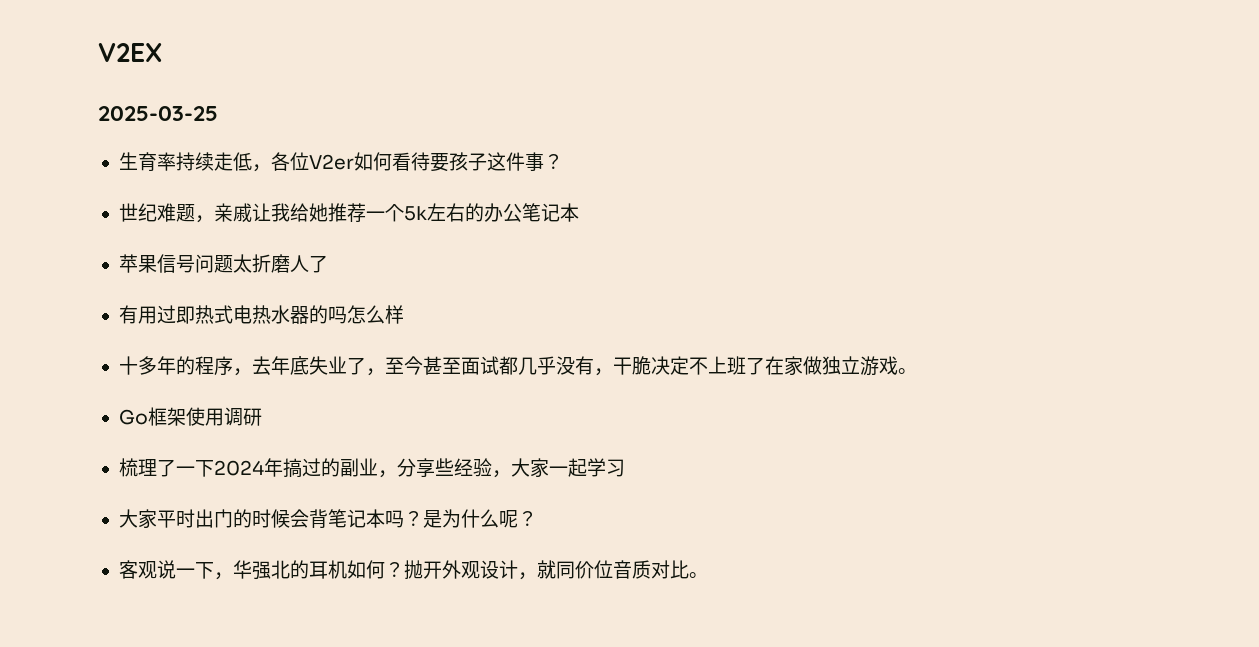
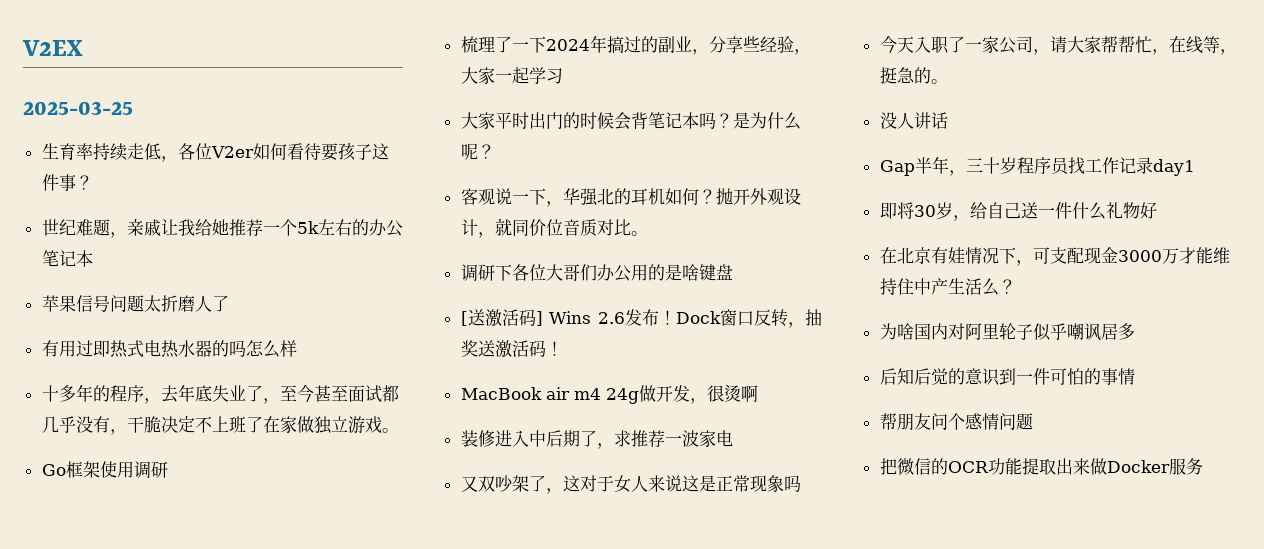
+ 调研下各位大哥们办公用的是啥键盘
+ [送激活码] Wins 2.6发布！Dock窗口反转，抽奖送激活码！
+ MacBook air m4 24g做开发，很烫啊
+ 装修进入中后期了，求推荐一波家电
+ 又双吵架了，这对于女人来说这是正常现象吗
+ 今天入职了一家公司，请大家帮帮忙，在线等，挺急的。
+ 没人讲话
+ Gap半年，三十岁程序员找工作记录day1
+ 即将30岁，给自己送一件什么礼物好
+ 在北京有娃情况下，可支配现金3000万才能维持住中产生活么？
+ 为啥国内对阿里轮子似乎嘲讽居多
+ 后知后觉的意识到一件可怕的事情
+ 帮朋友问个感情问题
+ 把微信的OCR功能提取出来做Docker服务

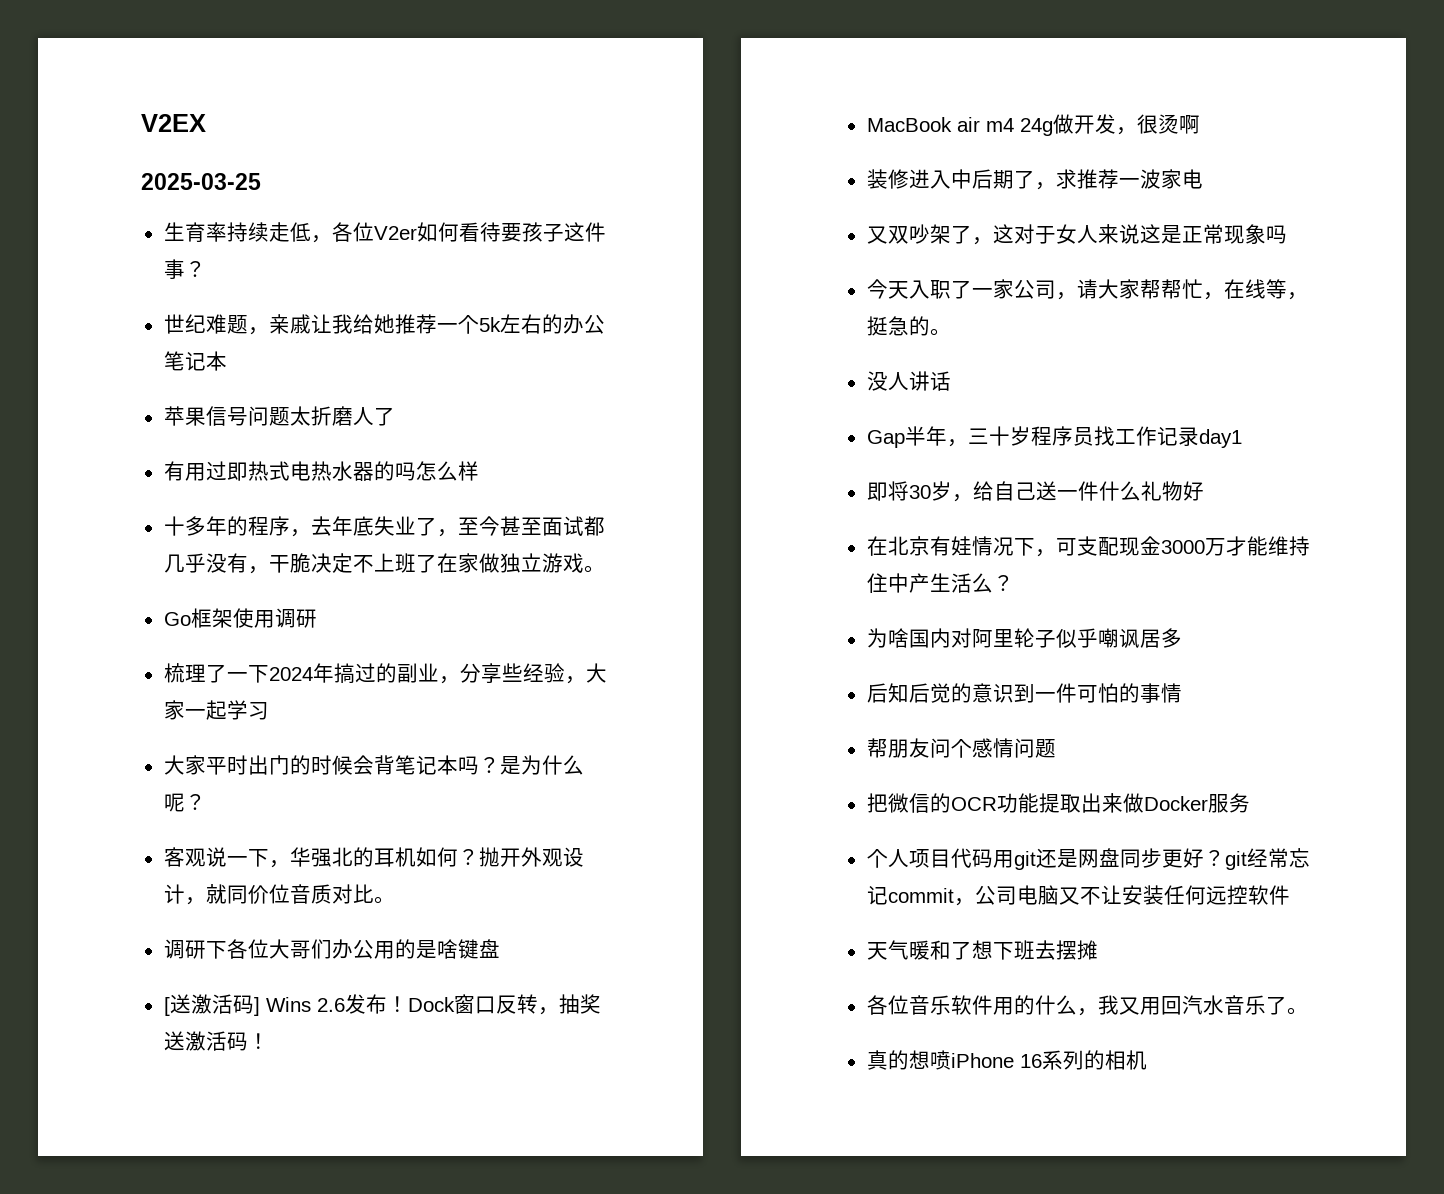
+ 个人项目代码用git还是网盘同步更好？git经常忘记commit，公司电脑又不让安装任何远控软件
+ 天气暖和了想下班去摆摊
+ 各位音乐软件用的什么，我又用回汽水音乐了。
+ 真的想喷iPhone 16系列的相机

